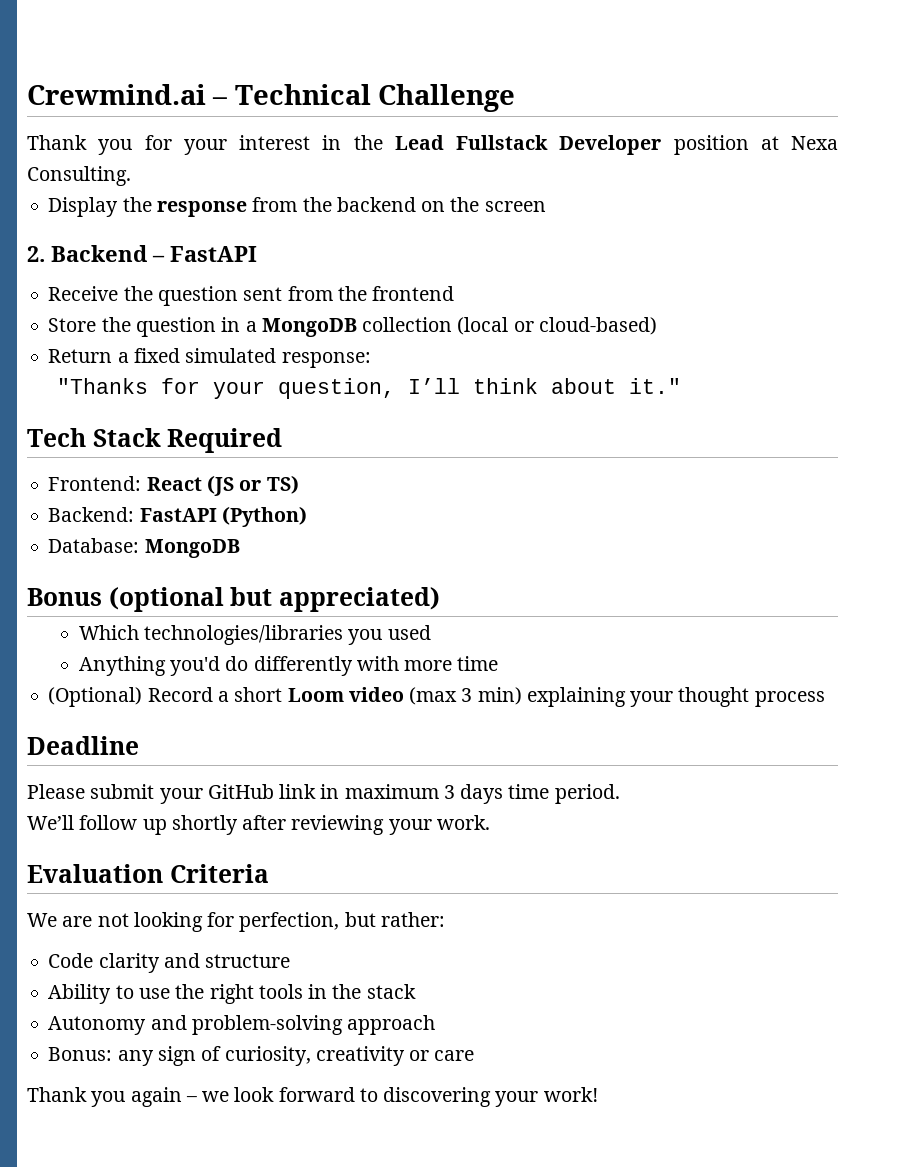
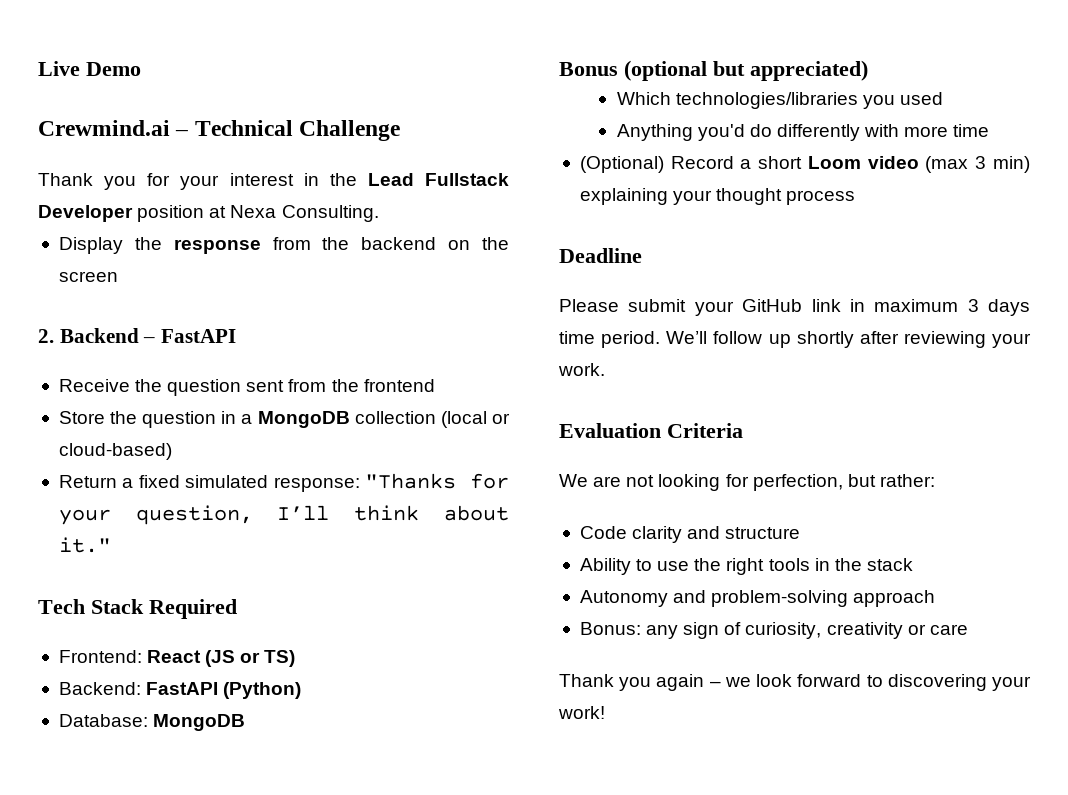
+ Live Demo
- Return a fixed simulated response:
- "Thanks for your question, I’ll think about it."
+ Return a fixed simulated response: "Thanks for your question, I’ll think about it."
- Please submit your GitHub link in maximum 3 days time period.
- We’ll follow up shortly after reviewing your work.
+ Please submit your GitHub link in maximum 3 days time period. We’ll follow up shortly after reviewing your work.

